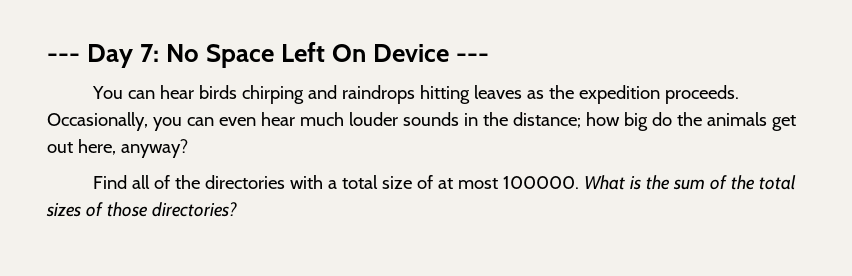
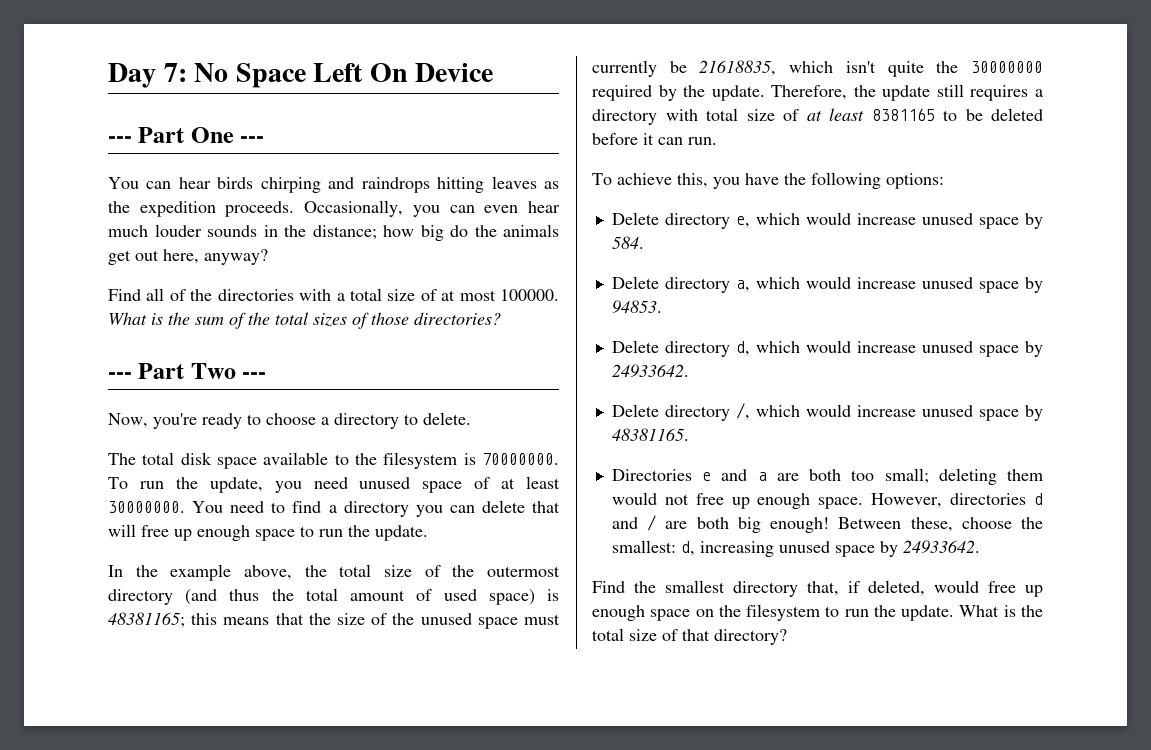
- --- Day 7: No Space Left On Device ---
+ Day 7: No Space Left On Device
+ --- Part One ---
+ --- Part Two ---
+ Now, you're ready to choose a directory to delete.
+ The total disk space available to the filesystem is 70000000. To run the update, you need unused space of at least 30000000. You need to find a directory you can delete that will free up enough space to run the update.
+ In the example above, the total size of the outermost directory (and thus the total amount of used space) is 48381165; this means that the size of the unused space must currently be 21618835, which isn't quite the 30000000 required by the update. Therefore, the update still requires a directory with total size of at least 8381165 to be deleted before it can run.
+ To achieve this, you have the following options:
+ Delete directory e, which would increase unused space by 584.
+ Delete directory a, which would increase unused space by 94853.
+ Delete directory d, which would increase unused space by 24933642.
+ Delete directory /, which would increase unused space by 48381165.
+ Directories e and a are both too small; deleting them would not free up enough space. However, directories d and / are both big enough! Between these, choose the smallest: d, increasing unused space by 24933642.
+ Find the smallest directory that, if deleted, would free up enough space on the filesystem to run the update. What is the total size of that directory?

